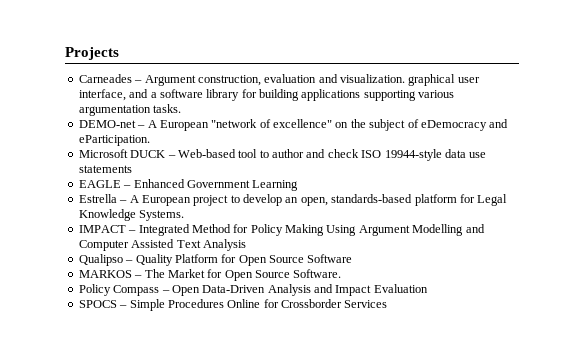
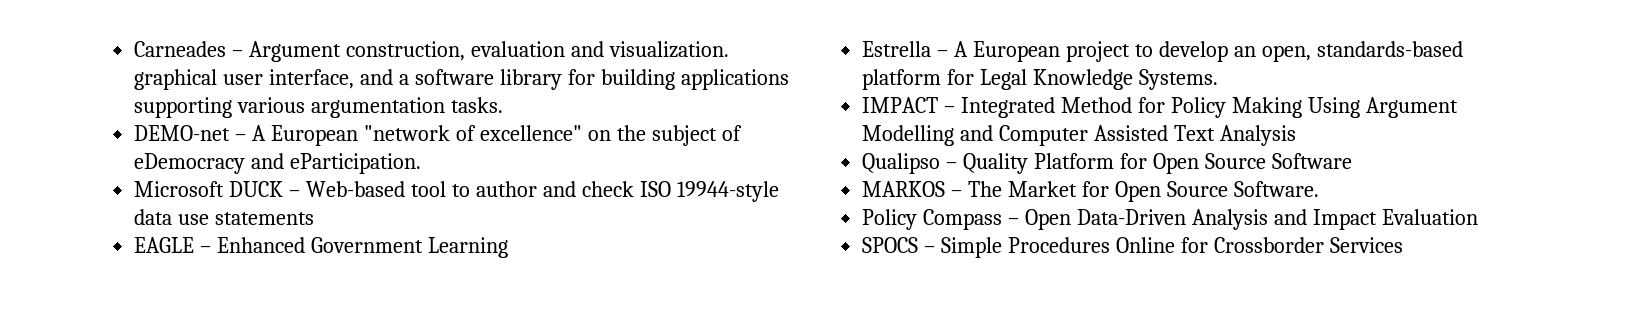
- Projects

